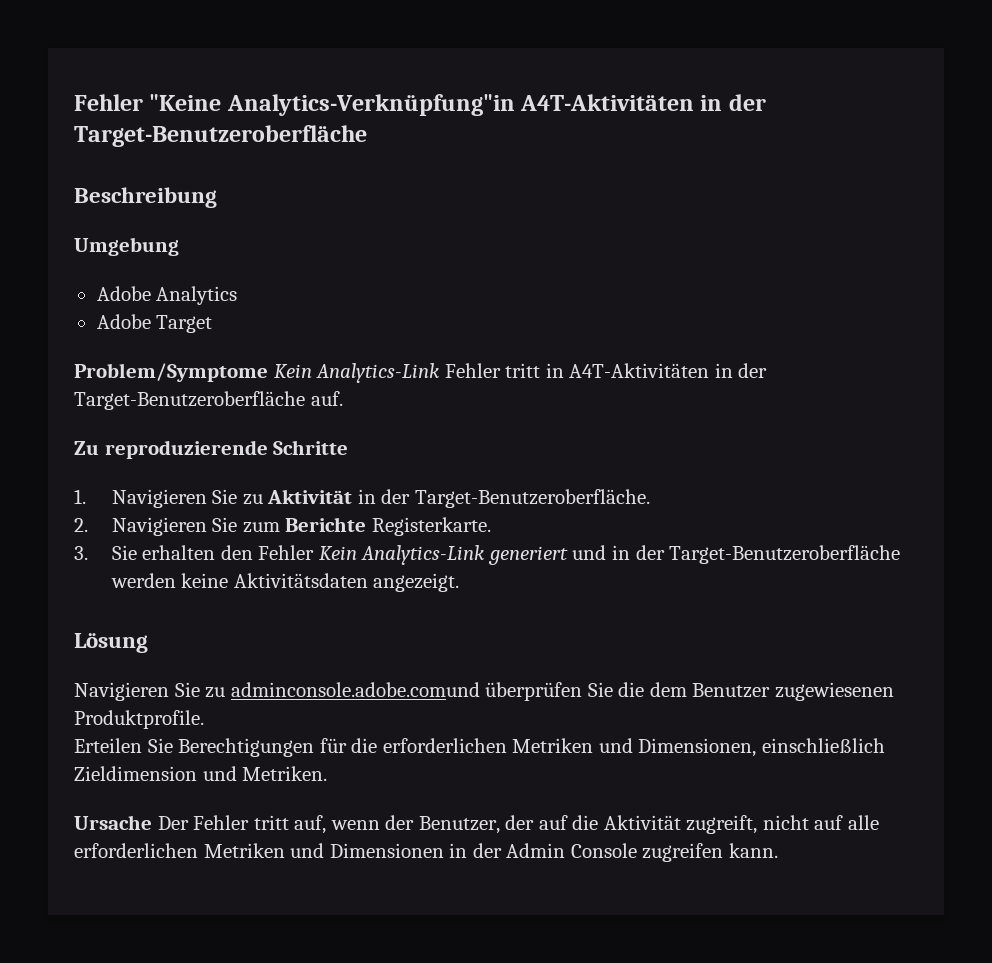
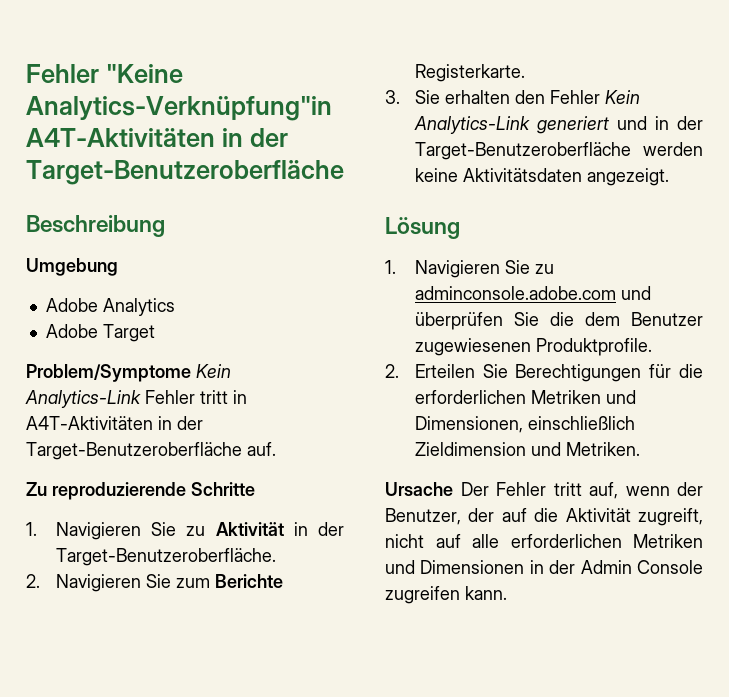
- Navigieren Sie zu adminconsole.adobe.comund überprüfen Sie die dem Benutzer zugewiesenen Produktprofile.
+ 1. Navigieren Sie zu adminconsole.adobe.com und überprüfen Sie die dem Benutzer zugewiesenen Produktprofile.
- Erteilen Sie Berechtigungen für die erforderlichen Metriken und Dimensionen, einschließlich Zieldimension und Metriken.
+ 2. Erteilen Sie Berechtigungen für die erforderlichen Metriken und Dimensionen, einschließlich Zieldimension und Metriken.

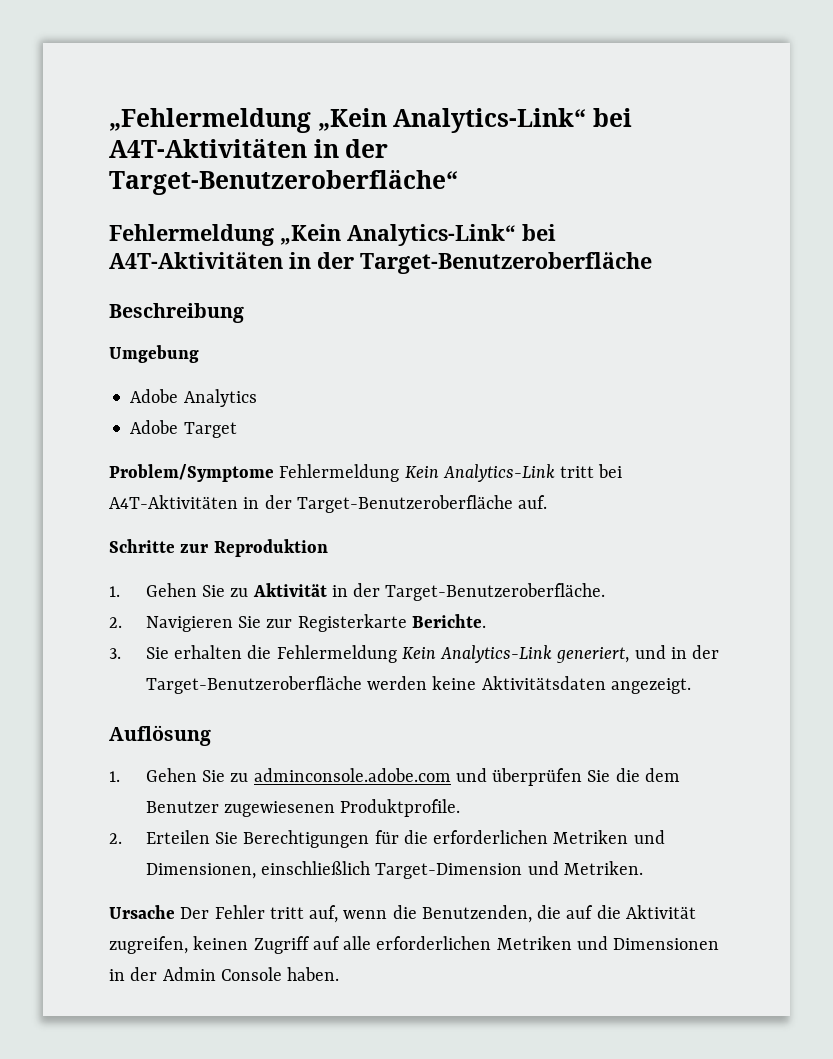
- Fehler "Keine Analytics-Verknüpfung"in A4T-Aktivitäten in der Target-Benutzeroberfläche
+ „Fehlermeldung „Kein Analytics-Link“ bei A4T-Aktivitäten in der Target-Benutzeroberfläche“
+ Fehlermeldung „Kein Analytics-Link“ bei A4T-Aktivitäten in der Target-Benutzeroberfläche
- Problem/Symptome Kein Analytics-Link Fehler tritt in A4T-Aktivitäten in der Target-Benutzeroberfläche auf.
+ Problem/Symptome Fehlermeldung Kein Analytics-Link tritt bei A4T-Aktivitäten in der Target-Benutzeroberfläche auf.
- Zu reproduzierende Schritte
- 1. Navigieren Sie zu Aktivität in der Target-Benutzeroberfläche.
+ Schritte zur Reproduktion
+ 1. Gehen Sie zu Aktivität in der Target-Benutzeroberfläche.
- 2. Navigieren Sie zum Berichte Registerkarte.
+ 2. Navigieren Sie zur Registerkarte Berichte.
- 3. Sie erhalten den Fehler Kein Analytics-Link generiert und in der Target-Benutzeroberfläche werden keine Aktivitätsdaten angezeigt.
+ 3. Sie erhalten die Fehlermeldung Kein Analytics-Link generiert, und in der Target-Benutzeroberfläche werden keine Aktivitätsdaten angezeigt.
- Lösung
- 1. Navigieren Sie zu adminconsole.adobe.com und überprüfen Sie die dem Benutzer zugewiesenen Produktprofile.
+ Auflösung
+ 1. Gehen Sie zu adminconsole.adobe.com und überprüfen Sie die dem Benutzer zugewiesenen Produktprofile.
- 2. Erteilen Sie Berechtigungen für die erforderlichen Metriken und Dimensionen, einschließlich Zieldimension und Metriken.
+ 2. Erteilen Sie Berechtigungen für die erforderlichen Metriken und Dimensionen, einschließlich Target-Dimension und Metriken.
- Ursache Der Fehler tritt auf, wenn der Benutzer, der auf die Aktivität zugreift, nicht auf alle erforderlichen Metriken und Dimensionen in der Admin Console zugreifen kann.
+ Ursache Der Fehler tritt auf, wenn die Benutzenden, die auf die Aktivität zugreifen, keinen Zugriff auf alle erforderlichen Metriken und Dimensionen in der Admin Console haben.

